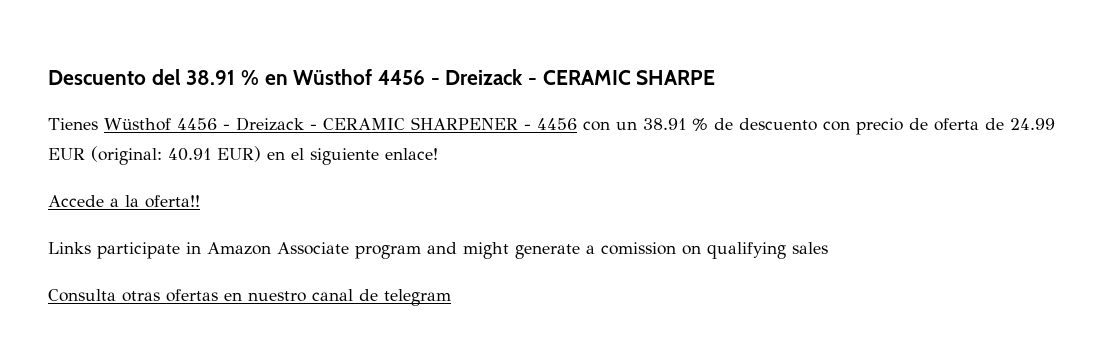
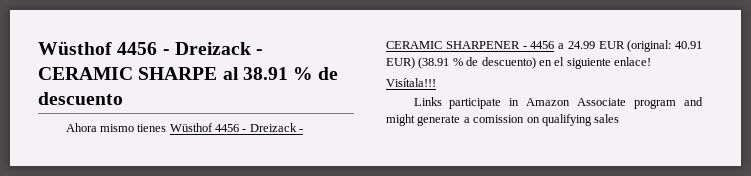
- Descuento del 38.91 % en Wüsthof 4456 - Dreizack - CERAMIC SHARPE
- Tienes Wüsthof 4456 - Dreizack - CERAMIC SHARPENER - 4456 con un 38.91 % de descuento con precio de oferta de 24.99 EUR (original: 40.91 EUR) en el siguiente enlace!
+ Wüsthof 4456 - Dreizack - CERAMIC SHARPE al 38.91 % de descuento
+ Ahora mismo tienes Wüsthof 4456 - Dreizack - CERAMIC SHARPENER - 4456 a 24.99 EUR (original: 40.91 EUR) (38.91 % de descuento) en el siguiente enlace!
- Accede a la oferta!!
+ Visítala!!!
- Consulta otras ofertas en nuestro canal de telegram

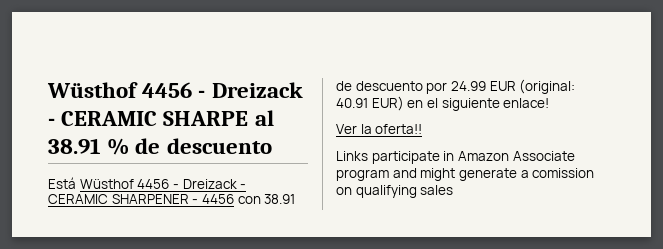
- Ahora mismo tienes Wüsthof 4456 - Dreizack - CERAMIC SHARPENER - 4456 a 24.99 EUR (original: 40.91 EUR) (38.91 % de descuento) en el siguiente enlace!
+ Está Wüsthof 4456 - Dreizack - CERAMIC SHARPENER - 4456 con 38.91 de descuento por 24.99 EUR (original: 40.91 EUR) en el siguiente enlace!
- Visítala!!!
+ Ver la oferta!!

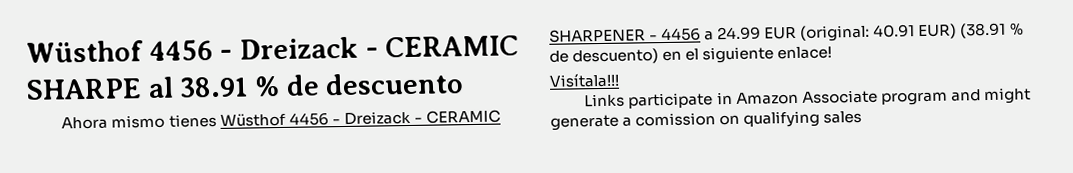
- Está Wüsthof 4456 - Dreizack - CERAMIC SHARPENER - 4456 con 38.91 de descuento por 24.99 EUR (original: 40.91 EUR) en el siguiente enlace!
+ Ahora mismo tienes Wüsthof 4456 - Dreizack - CERAMIC SHARPENER - 4456 a 24.99 EUR (original: 40.91 EUR) (38.91 % de descuento) en el siguiente enlace!
- Ver la oferta!!
+ Visítala!!!

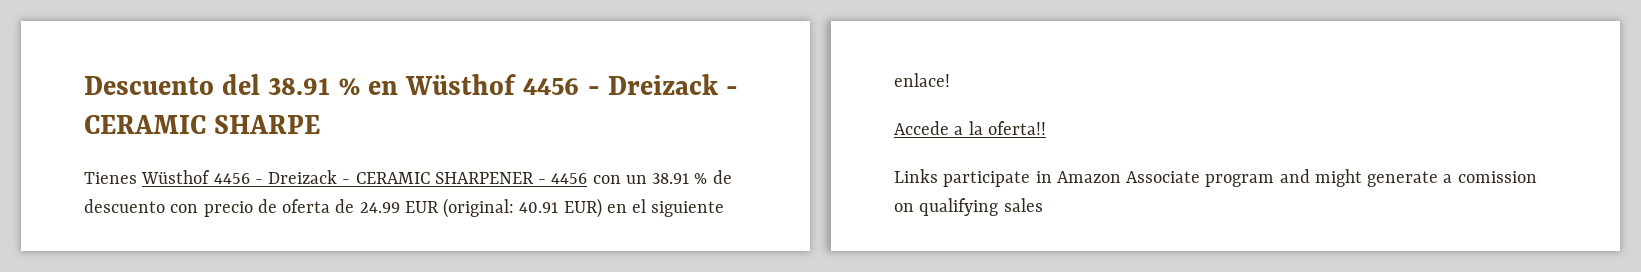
- Wüsthof 4456 - Dreizack - CERAMIC SHARPE al 38.91 % de descuento
- Ahora mismo tienes Wüsthof 4456 - Dreizack - CERAMIC SHARPENER - 4456 a 24.99 EUR (original: 40.91 EUR) (38.91 % de descuento) en el siguiente enlace!
+ Descuento del 38.91 % en Wüsthof 4456 - Dreizack - CERAMIC SHARPE
+ Tienes Wüsthof 4456 - Dreizack - CERAMIC SHARPENER - 4456 con un 38.91 % de descuento con precio de oferta de 24.99 EUR (original: 40.91 EUR) en el siguiente enlace!
- Visítala!!!
+ Accede a la oferta!!

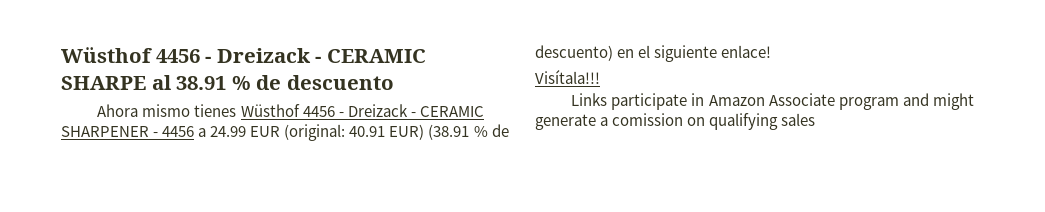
- Descuento del 38.91 % en Wüsthof 4456 - Dreizack - CERAMIC SHARPE
- Tienes Wüsthof 4456 - Dreizack - CERAMIC SHARPENER - 4456 con un 38.91 % de descuento con precio de oferta de 24.99 EUR (original: 40.91 EUR) en el siguiente enlace!
+ Wüsthof 4456 - Dreizack - CERAMIC SHARPE al 38.91 % de descuento
+ Ahora mismo tienes Wüsthof 4456 - Dreizack - CERAMIC SHARPENER - 4456 a 24.99 EUR (original: 40.91 EUR) (38.91 % de descuento) en el siguiente enlace!
- Accede a la oferta!!
+ Visítala!!!

